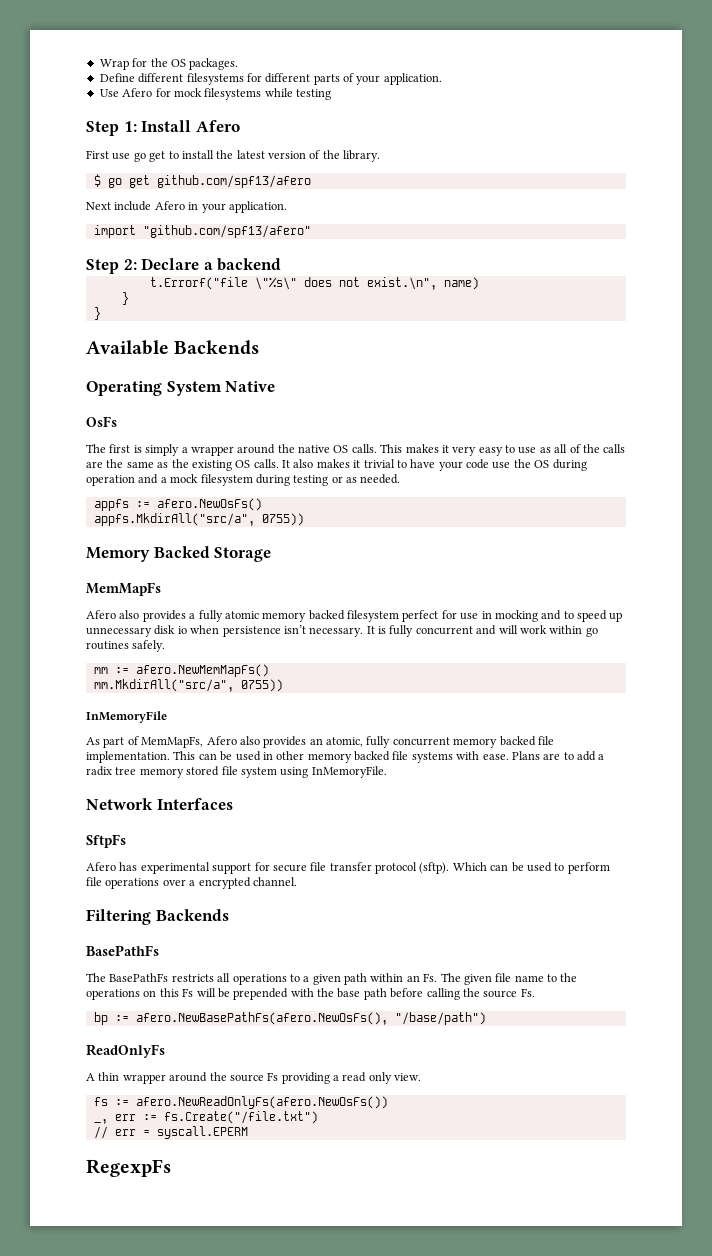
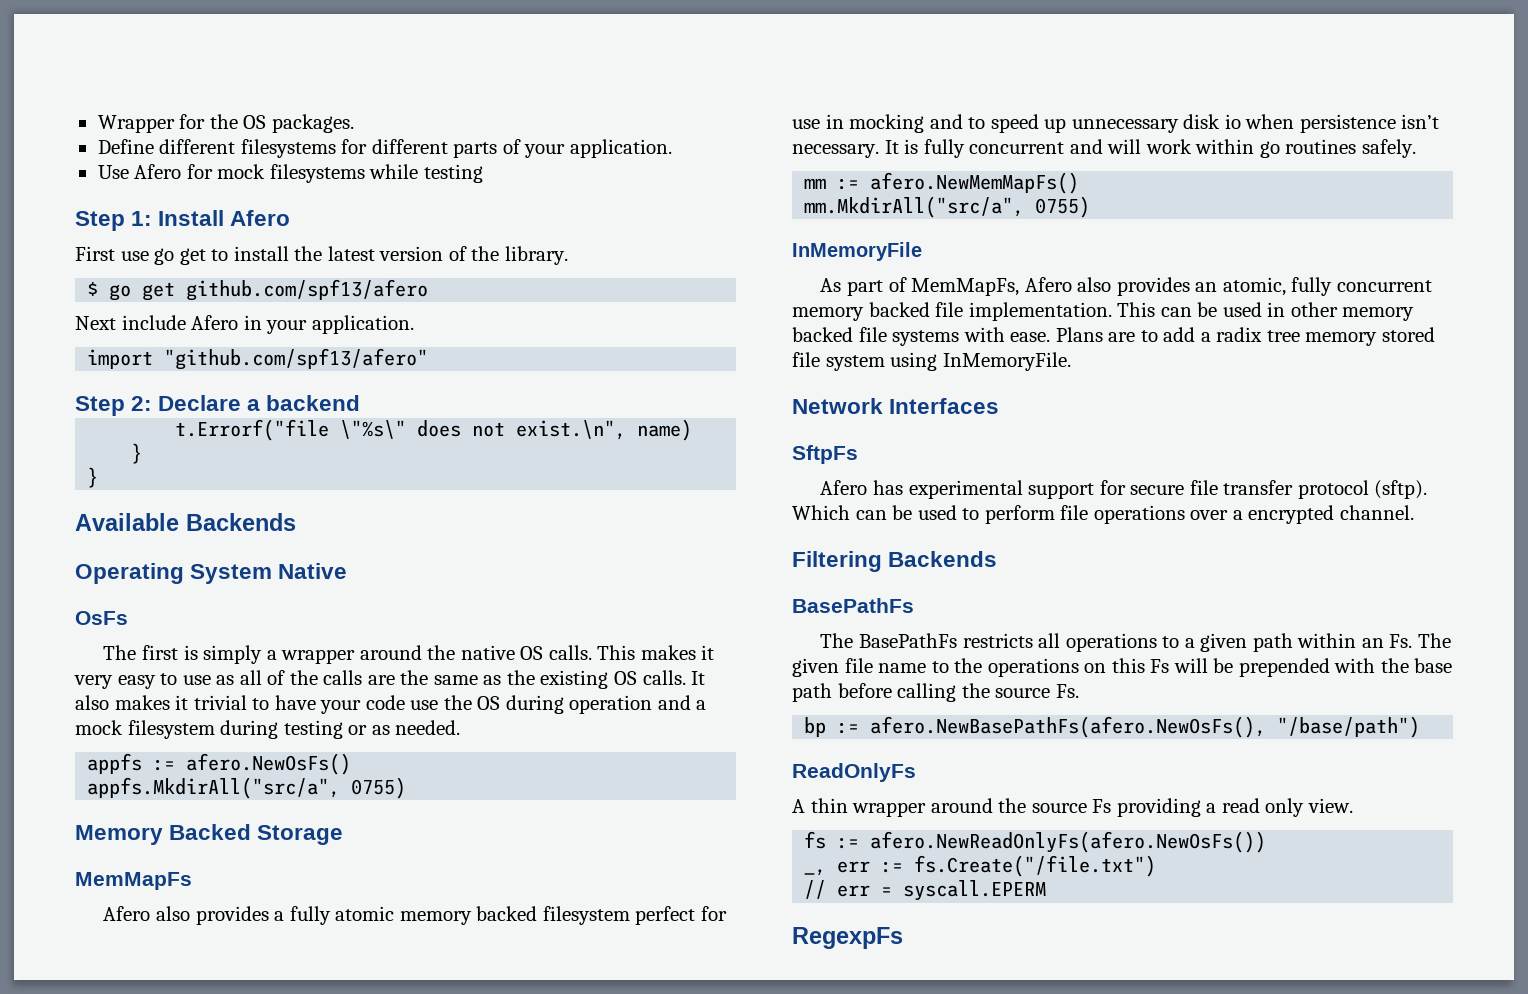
- Wrap for the OS packages.
+ Wrapper for the OS packages.
- appfs.MkdirAll("src/a", 0755))
+ appfs.MkdirAll("src/a", 0755)
- mm.MkdirAll("src/a", 0755))
+ mm.MkdirAll("src/a", 0755)

